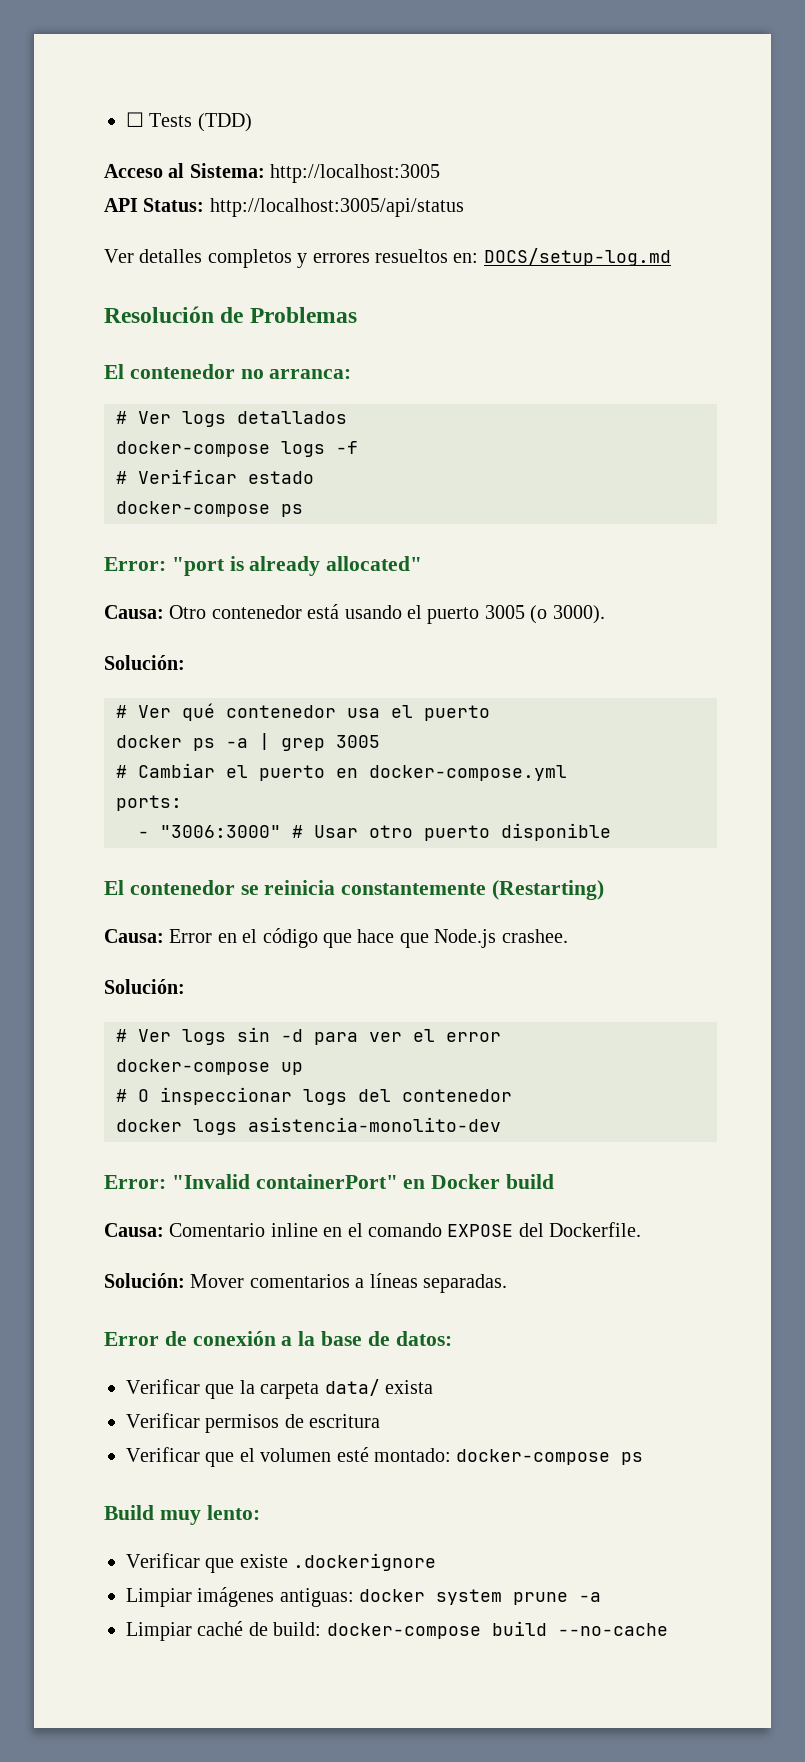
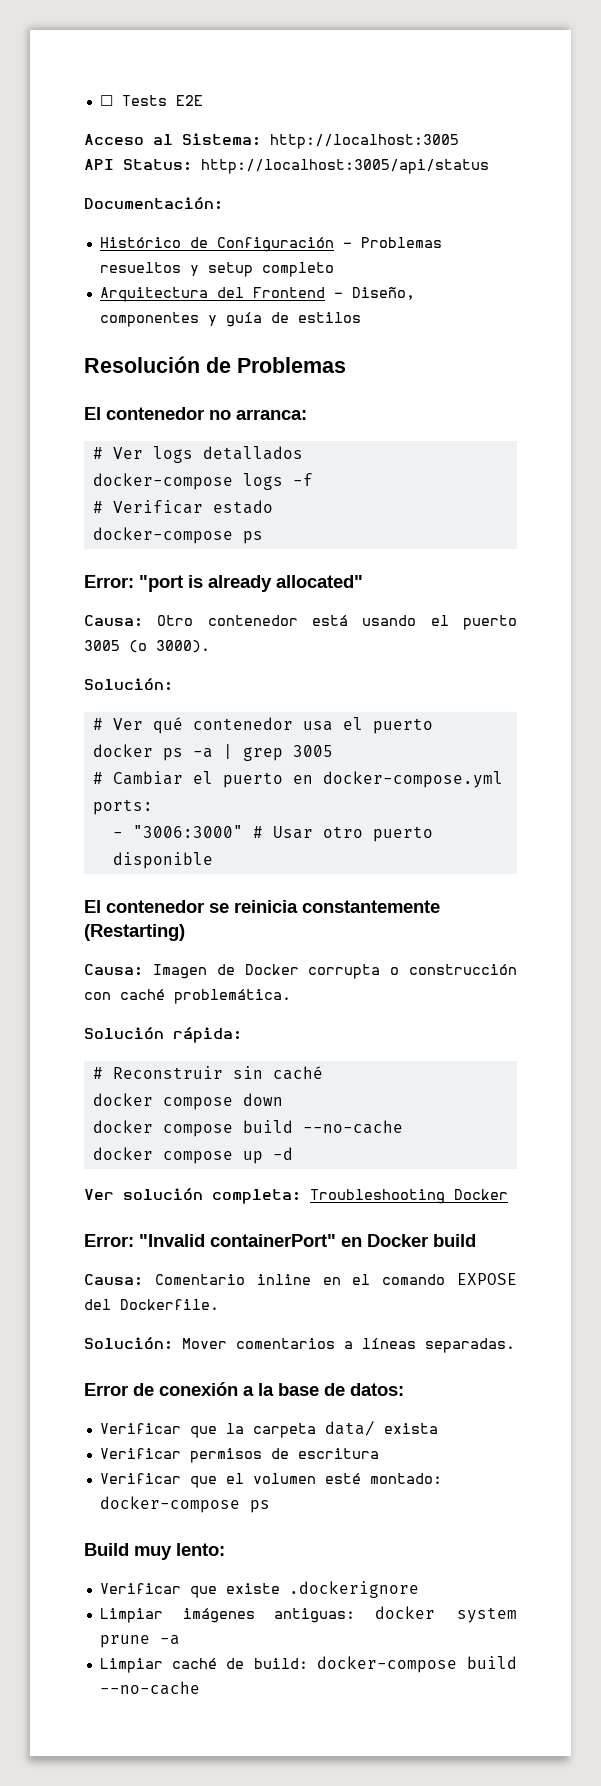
- ☐ Tests (TDD)
+ ☐ Tests E2E
- Ver detalles completos y errores resueltos en: DOCS/setup-log.md
+ Documentación:
+ Histórico de Configuración - Problemas resueltos y setup completo
+ Arquitectura del Frontend - Diseño, componentes y guía de estilos
- Causa: Error en el código que hace que Node.js crashee.
- Solución:
- # Ver logs sin -d para ver el error
- docker-compose up
- # O inspeccionar logs del contenedor
- docker logs asistencia-monolito-dev
+ Causa: Imagen de Docker corrupta o construcción con caché problemática.
+ Solución rápida:
+ # Reconstruir sin caché
+ docker compose down
+ docker compose build --no-cache
+ docker compose up -d
+ Ver solución completa: Troubleshooting Docker

